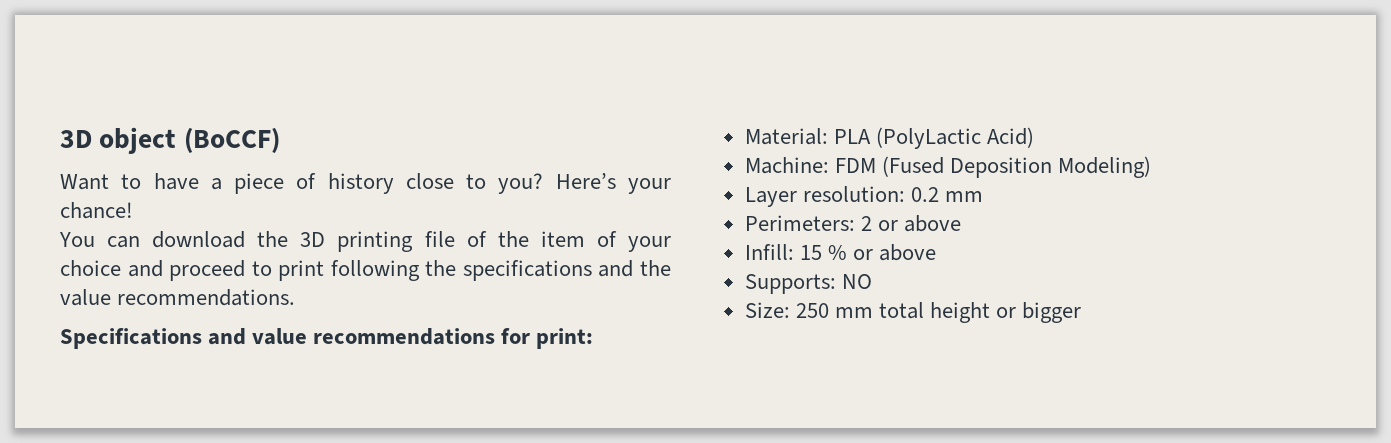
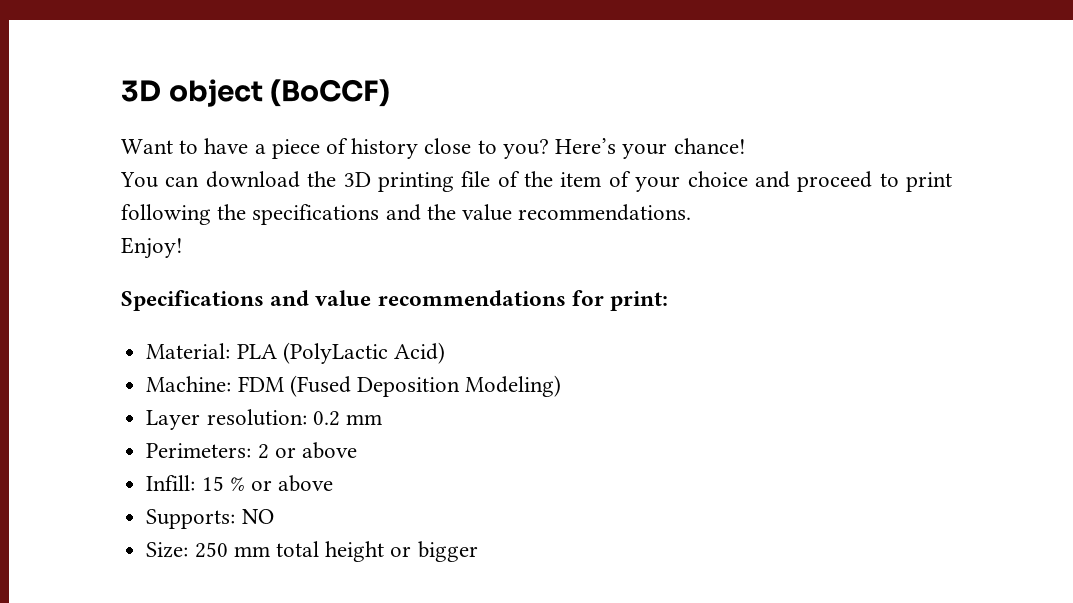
+ Enjoy!

